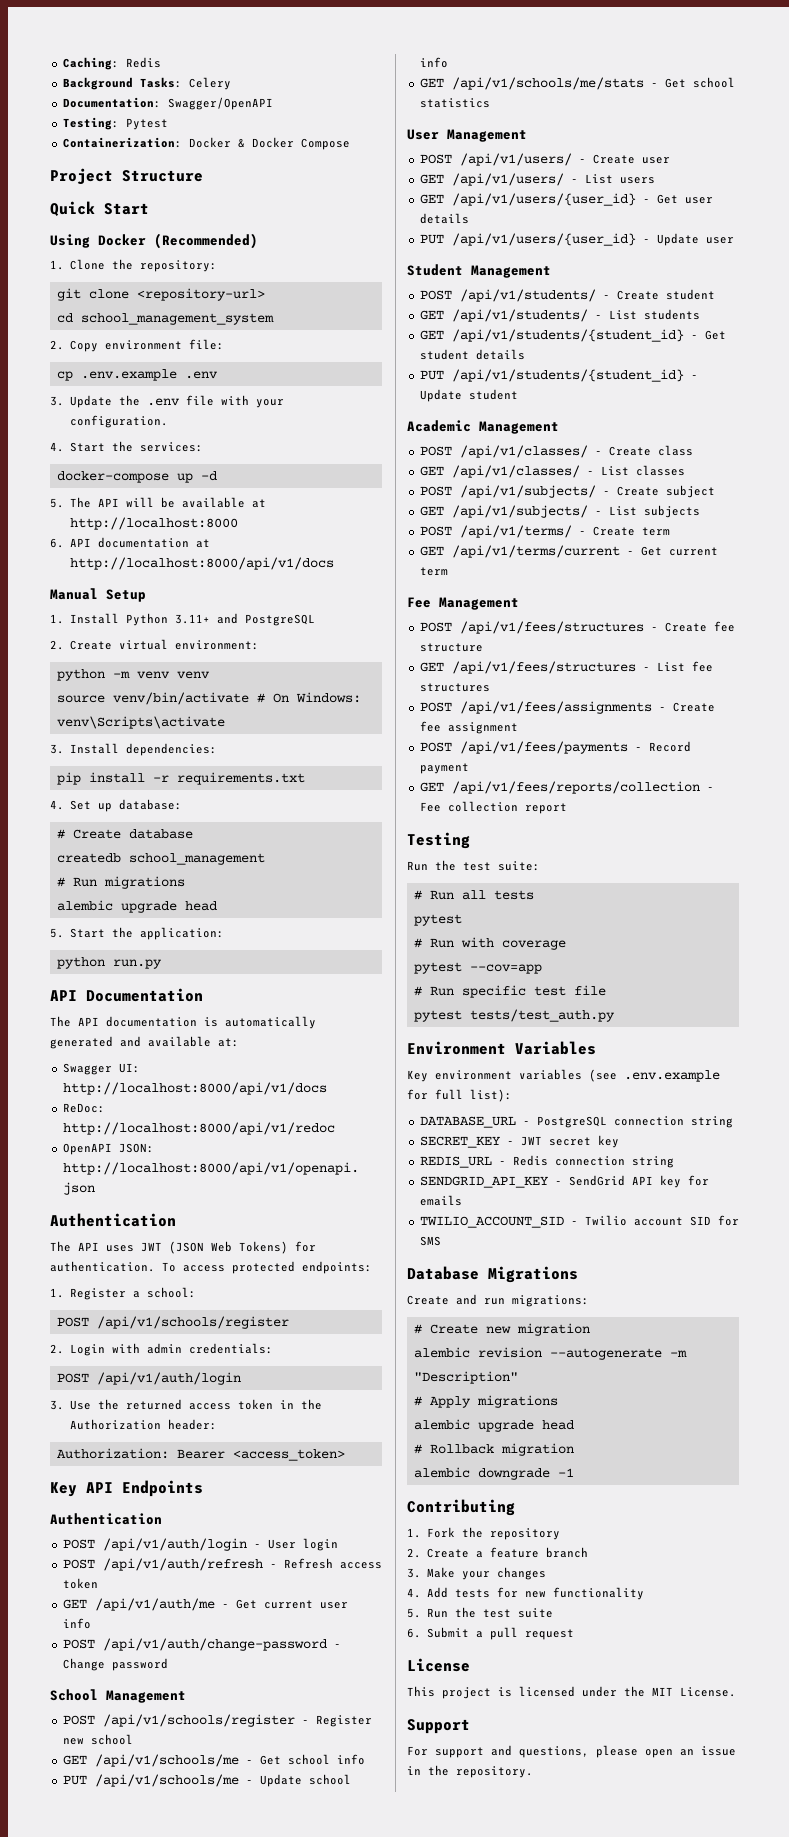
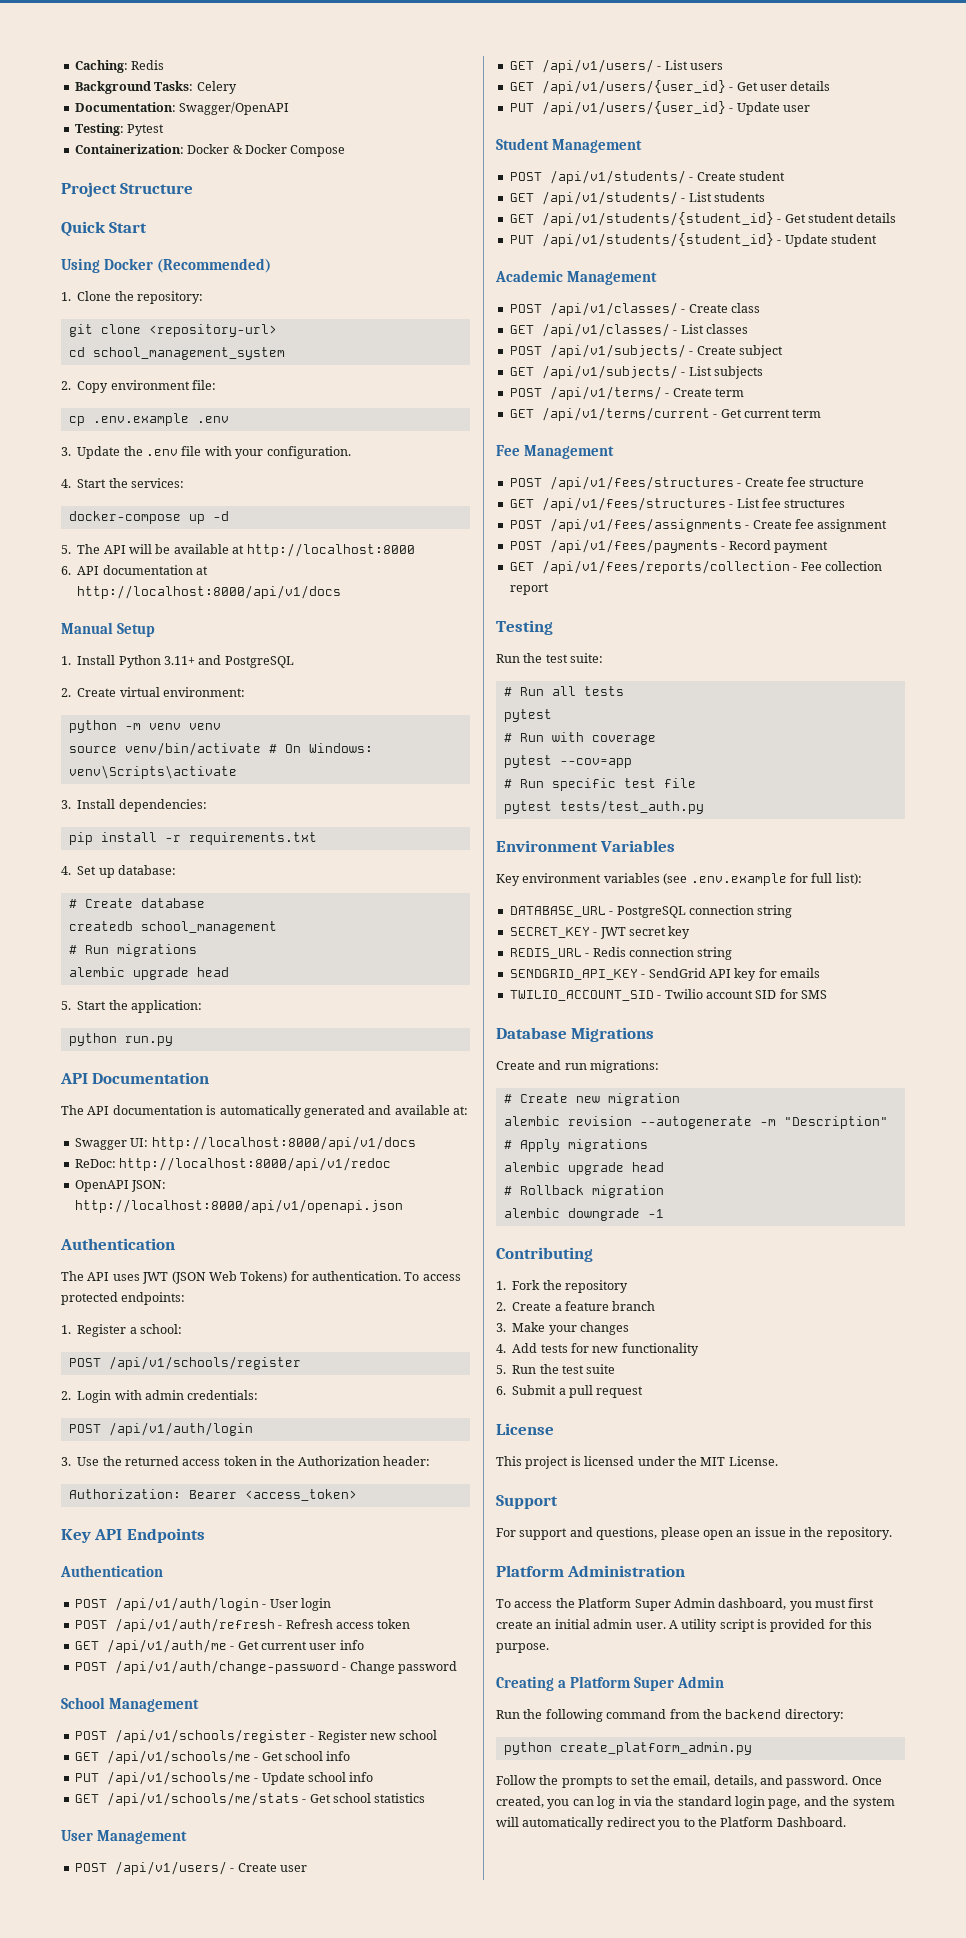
+ Platform Administration
+ To access the Platform Super Admin dashboard, you must first create an initial admin user. A utility script is provided for this purpose.
+ Creating a Platform Super Admin
+ Run the following command from the backend directory:
+ python create_platform_admin.py
+ Follow the prompts to set the email, details, and password. Once created, you can log in via the standard login page, and the system will automatically redirect you to the Platform Dashboard.

